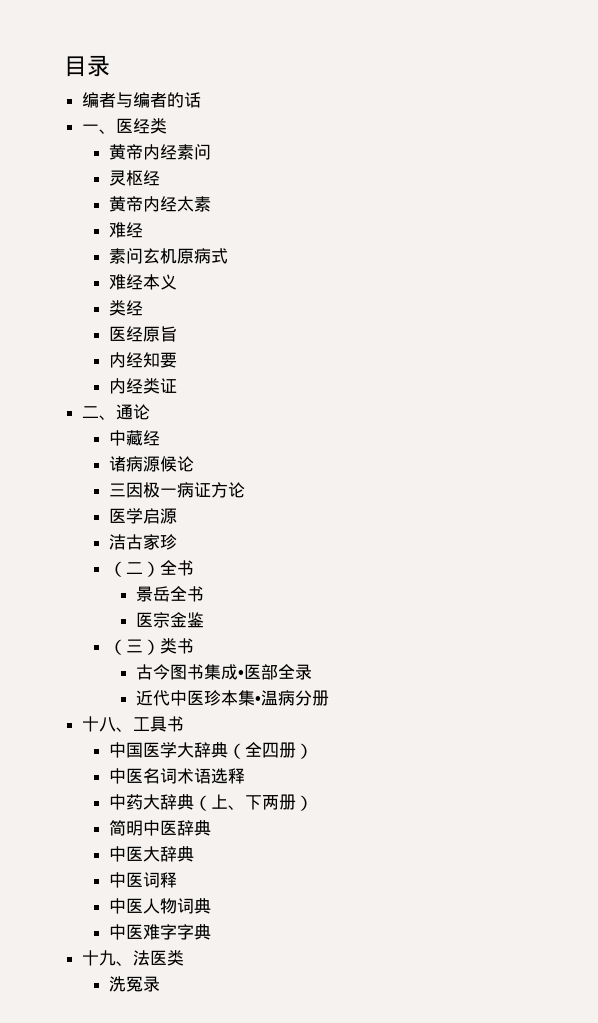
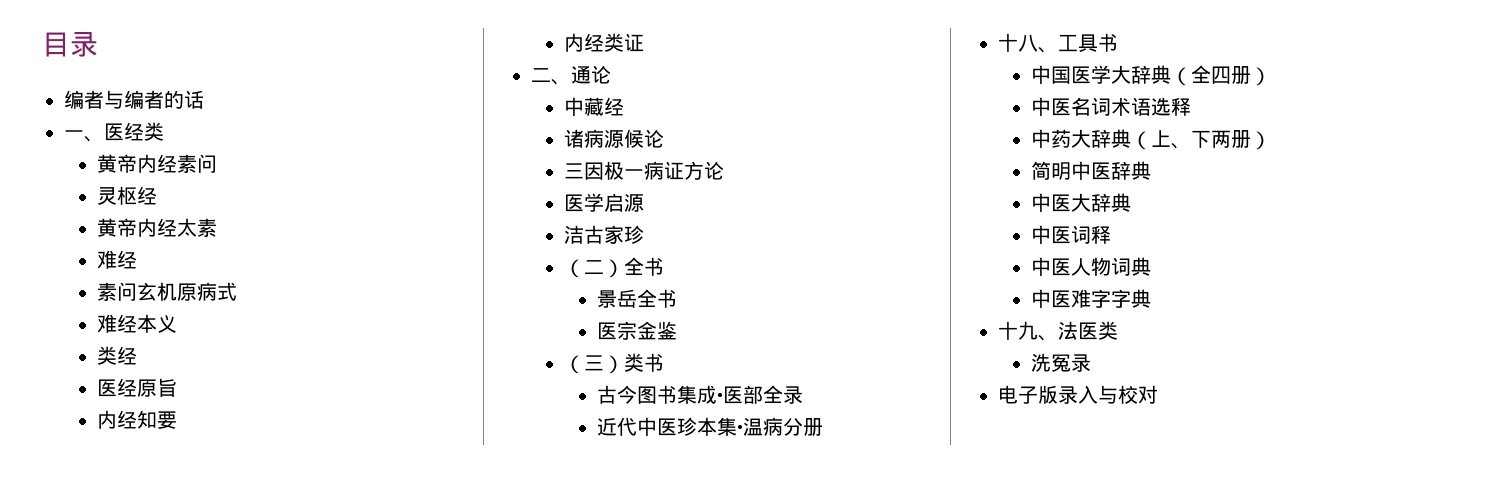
+ 电子版录入与校对

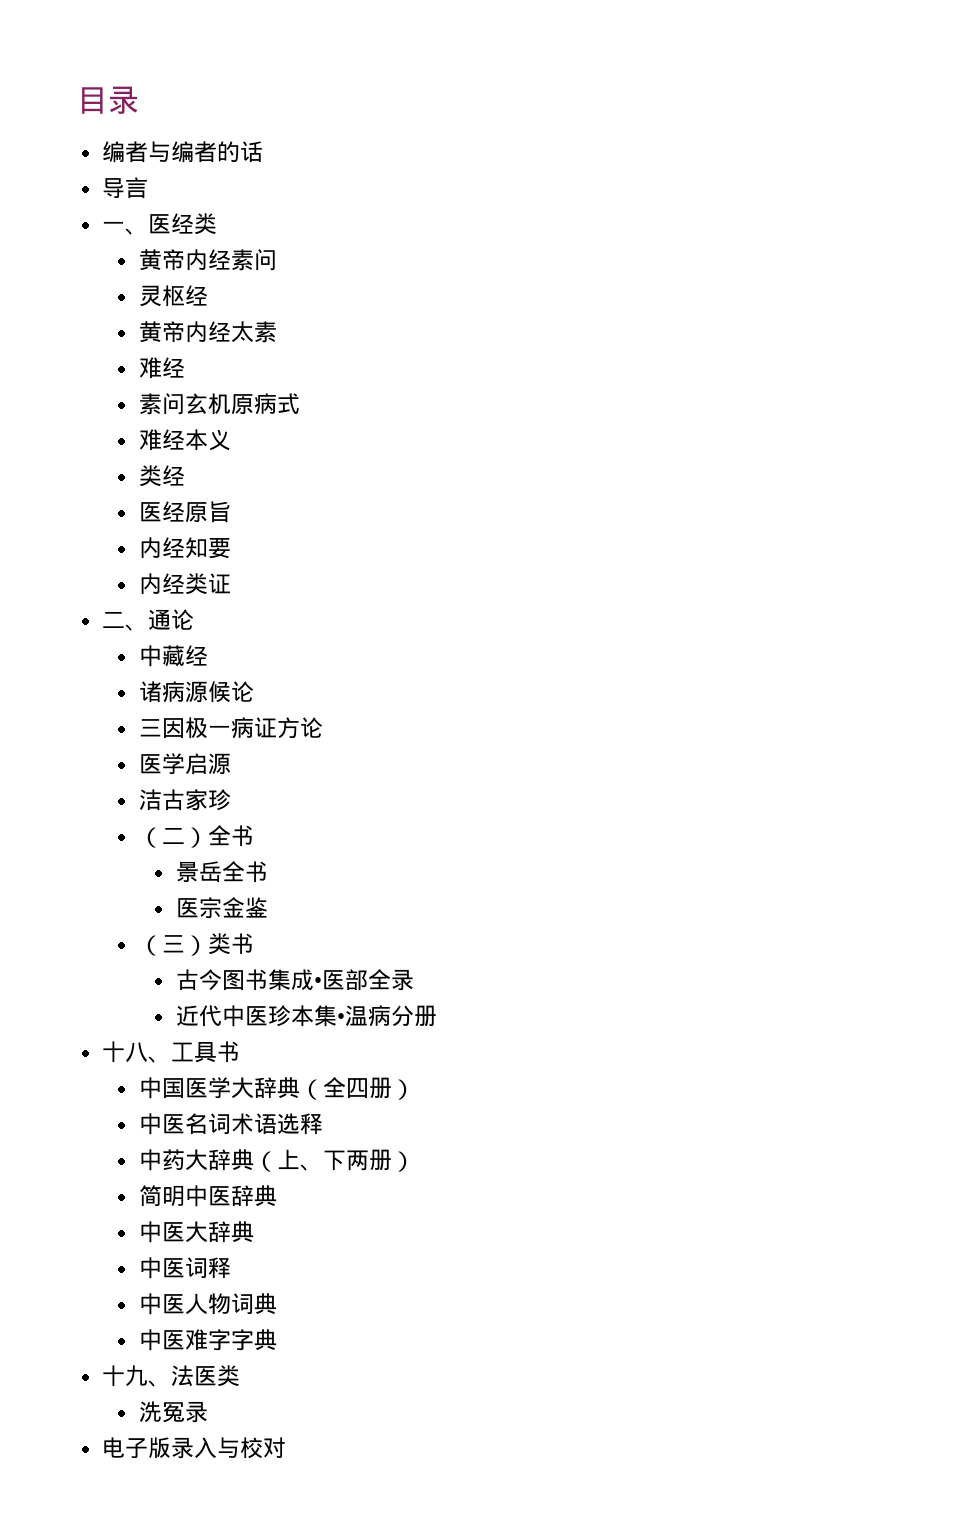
+ 导言

